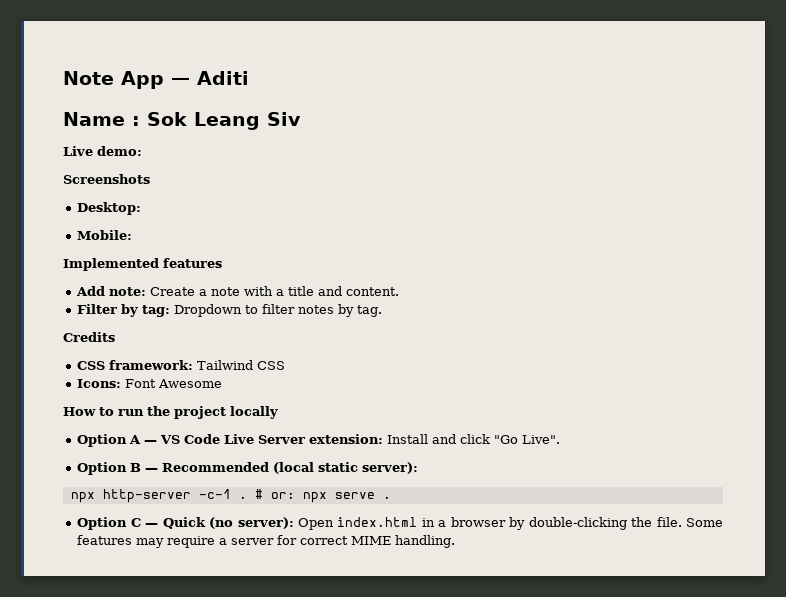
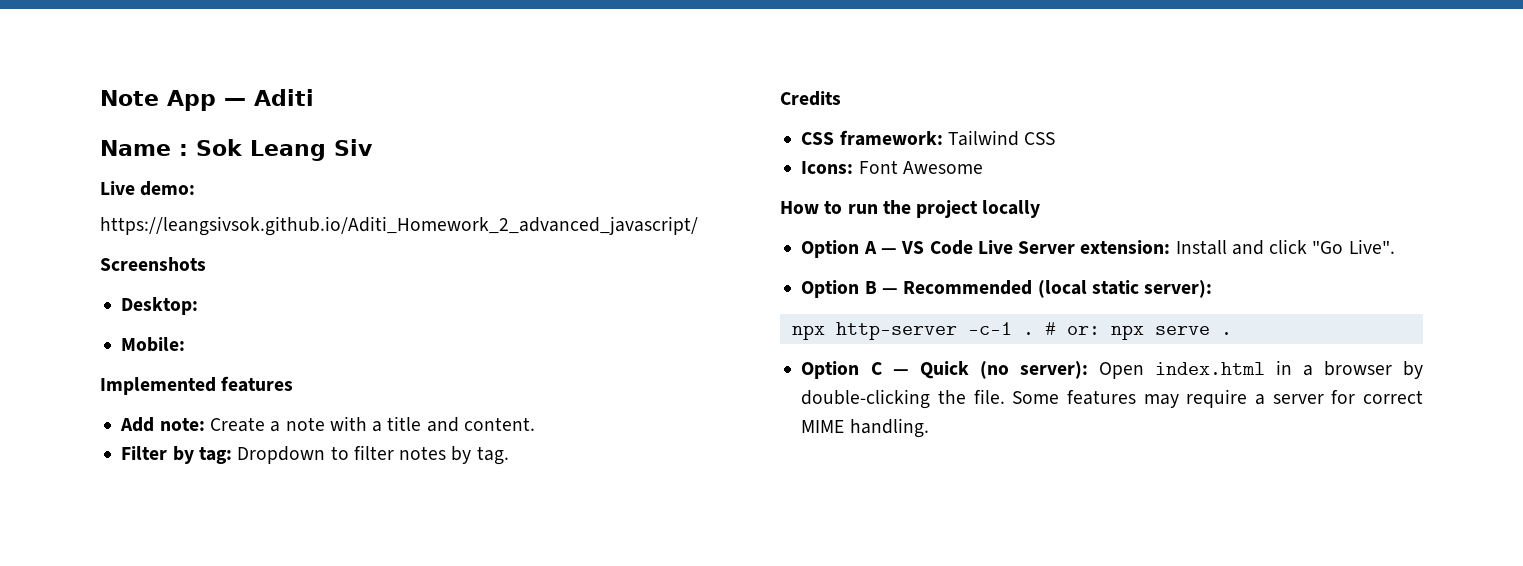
+ https://leangsivsok.github.io/Aditi_Homework_2_advanced_javascript/

